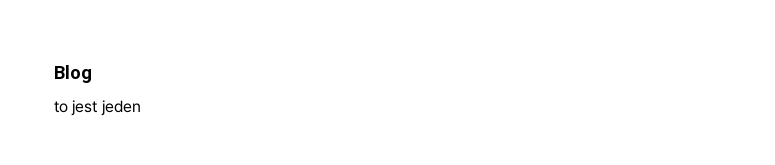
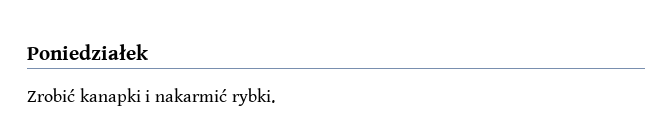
- Blog
- to jest jeden
+ Poniedziałek
+ Zrobić kanapki i nakarmić rybki.

